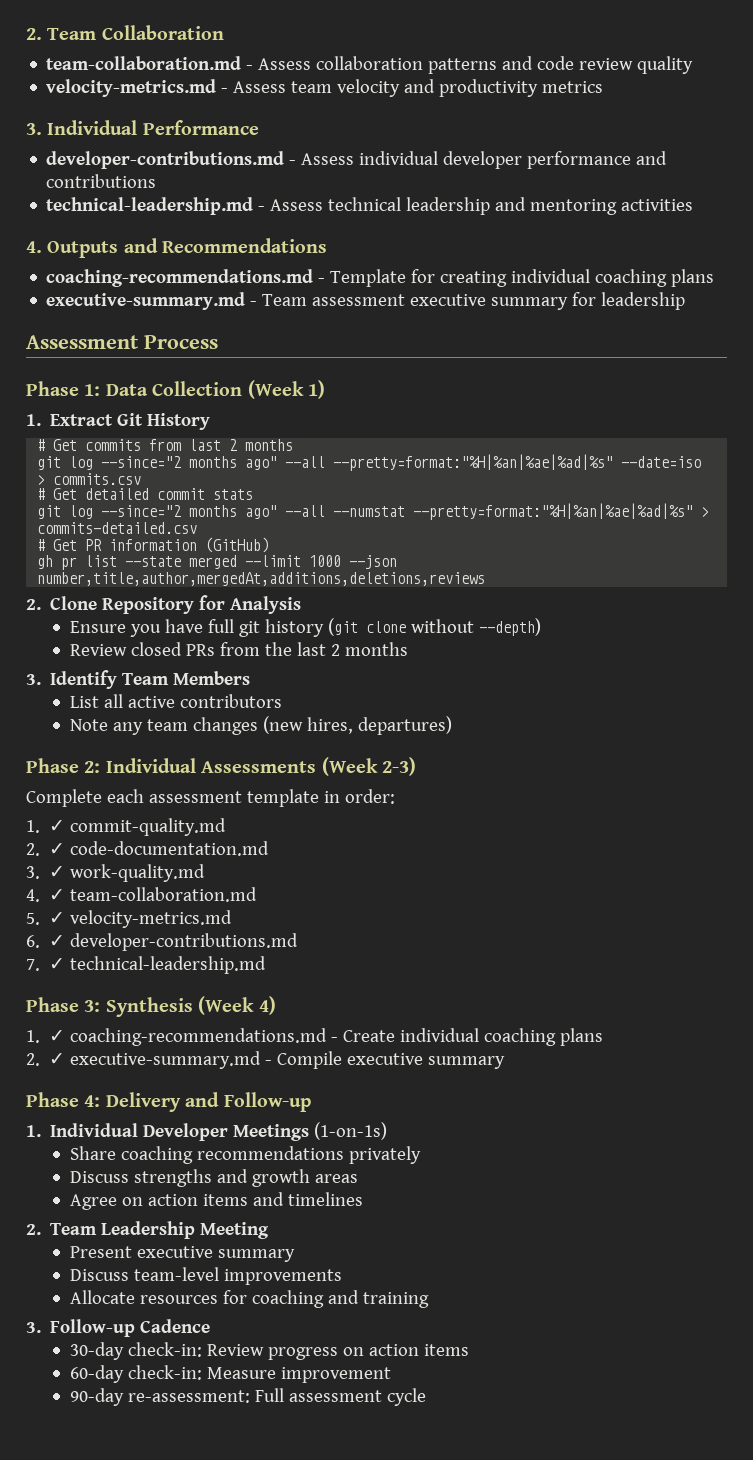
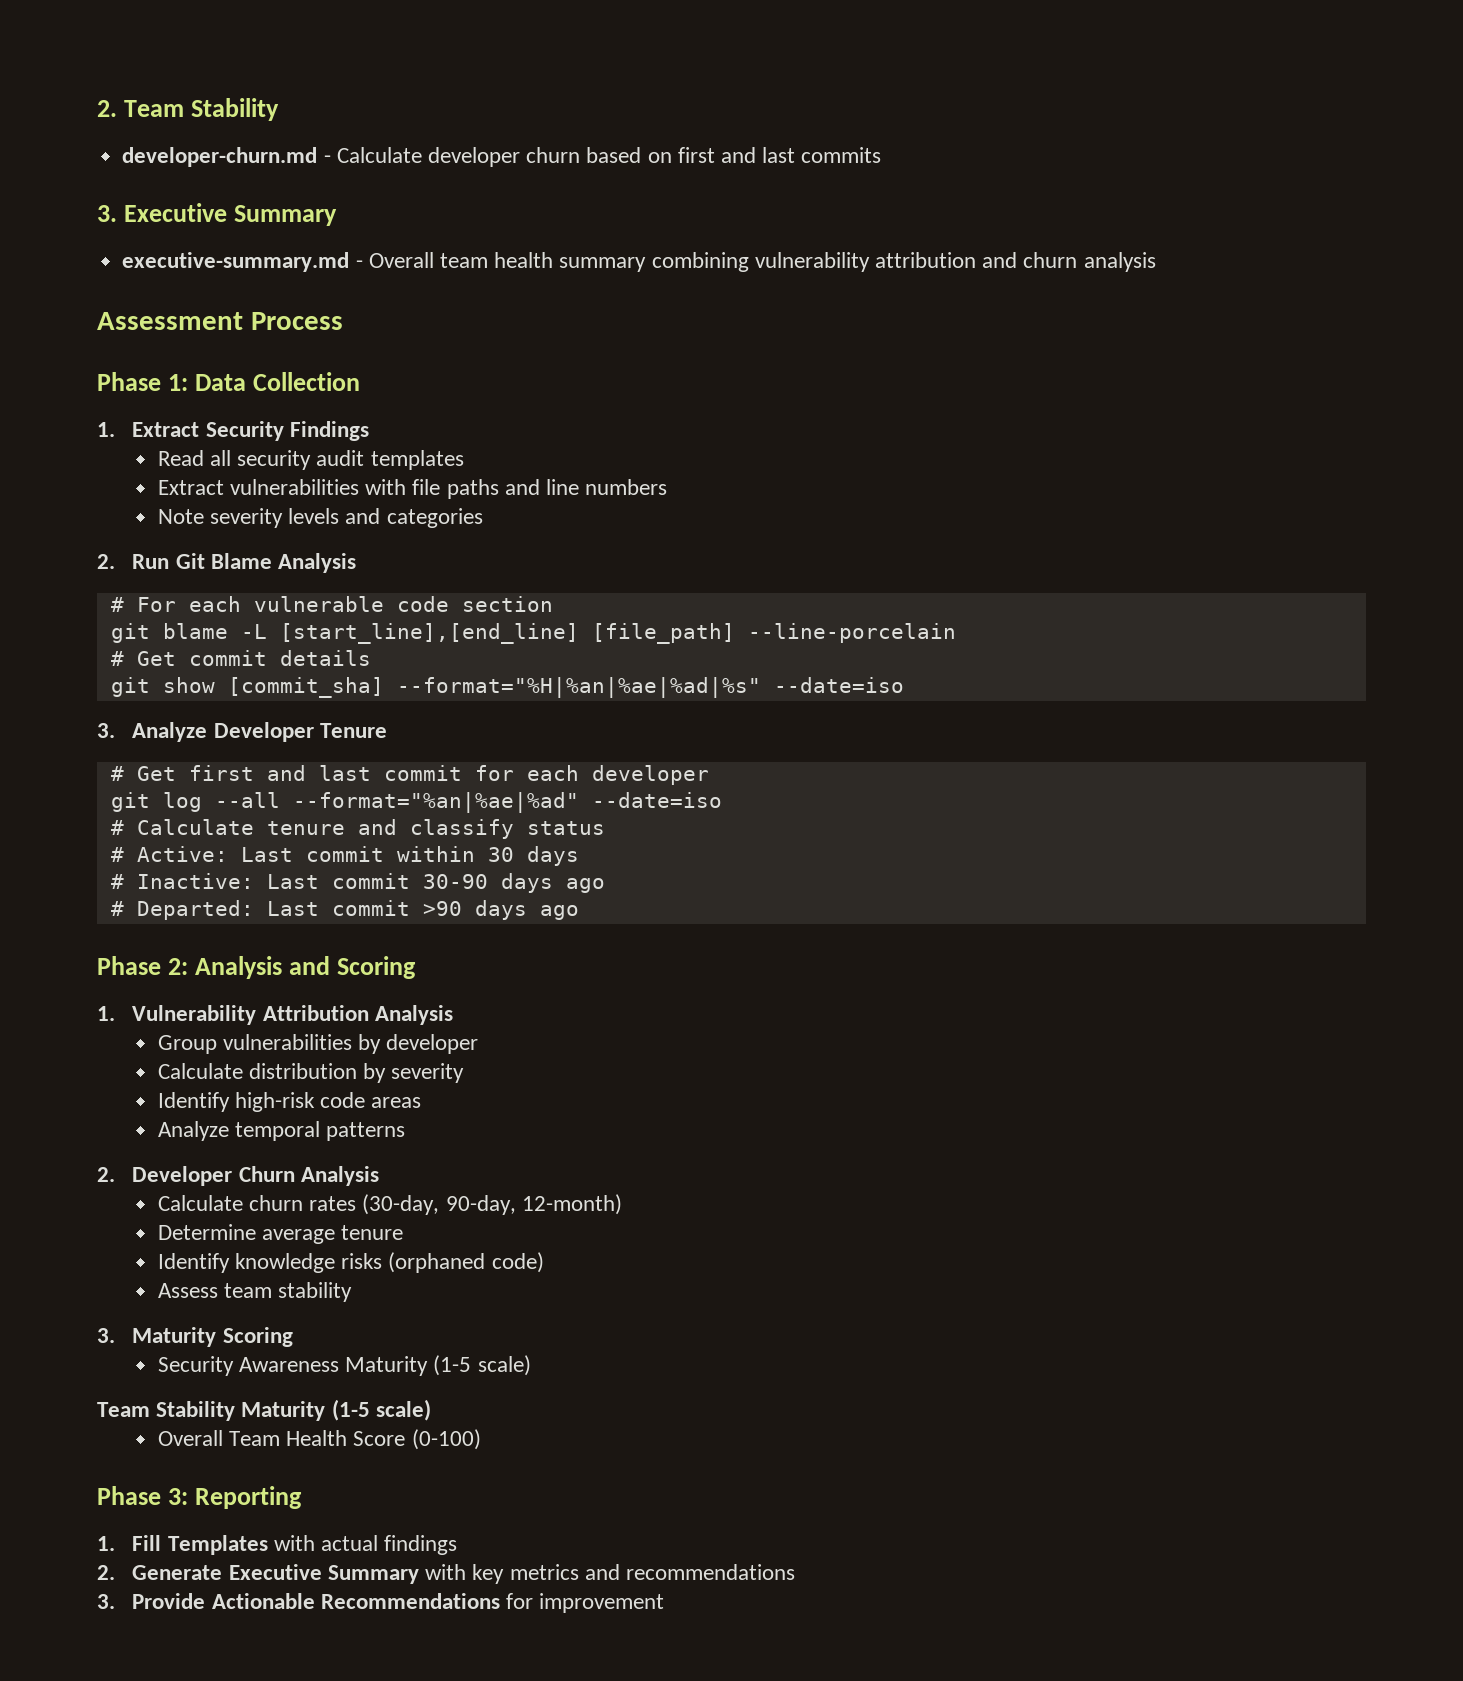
- 2. Team Collaboration
- team-collaboration.md - Assess collaboration patterns and code review quality
- velocity-metrics.md - Assess team velocity and productivity metrics
- 3. Individual Performance
- developer-contributions.md - Assess individual developer performance and contributions
- technical-leadership.md - Assess technical leadership and mentoring activities
- 4. Outputs and Recommendations
- coaching-recommendations.md - Template for creating individual coaching plans
- executive-summary.md - Team assessment executive summary for leadership
+ 2. Team Stability
+ developer-churn.md - Calculate developer churn based on first and last commits
+ 3. Executive Summary
+ executive-summary.md - Overall team health summary combining vulnerability attribution and churn analysis
- Phase 1: Data Collection (Week 1)
+ Phase 1: Data Collection
- 1. Extract Git History
- # Get commits from last 2 months
- git log --since="2 months ago" --all --pretty=format:"%H|%an|%ae|%ad|%s" --date=iso > commits.csv
- # Get detailed commit stats
- git log --since="2 months ago" --all --numstat --pretty=format:"%H|%an|%ae|%ad|%s" > commits-detailed.csv
- # Get PR information (GitHub)
- gh pr list --state merged --limit 1000 --json number,title,author,mergedAt,additions,deletions,reviews
- 2. Clone Repository for Analysis
- Ensure you have full git history (git clone without --depth)
- Review closed PRs from the last 2 months
- 3. Identify Team Members
- List all active contributors
- Note any team changes (new hires, departures)
- Phase 2: Individual Assessments (Week 2-3)
- Complete each assessment template in order:
- 1. ✓ commit-quality.md
- 2. ✓ code-documentation.md
- 3. ✓ work-quality.md
- 4. ✓ team-collaboration.md
- 5. ✓ velocity-metrics.md
- 6. ✓ developer-contributions.md
- 7. ✓ technical-leadership.md
- Phase 3: Synthesis (Week 4)
- 1. ✓ coaching-recommendations.md - Create individual coaching plans
- 2. ✓ executive-summary.md - Compile executive summary
- Phase 4: Delivery and Follow-up
- 1. Individual Developer Meetings (1-on-1s)
- Share coaching recommendations privately
- Discuss strengths and growth areas
- Agree on action items and timelines
- 2. Team Leadership Meeting
- Present executive summary
- Discuss team-level improvements
- Allocate resources for coaching and training
- 3. Follow-up Cadence
- 30-day check-in: Review progress on action items
- 60-day check-in: Measure improvement
- 90-day re-assessment: Full assessment cycle
+ 1. Extract Security Findings
+ Read all security audit templates
+ Extract vulnerabilities with file paths and line numbers
+ Note severity levels and categories
+ 2. Run Git Blame Analysis
+ # For each vulnerable code section
+ git blame -L [start_line],[end_line] [file_path] --line-porcelain
+ # Get commit details
+ git show [commit_sha] --format="%H|%an|%ae|%ad|%s" --date=iso
+ 3. Analyze Developer Tenure
+ # Get first and last commit for each developer
+ git log --all --format="%an|%ae|%ad" --date=iso
+ # Calculate tenure and classify status
+ # Active: Last commit within 30 days
+ # Inactive: Last commit 30-90 days ago
+ # Departed: Last commit >90 days ago
+ Phase 2: Analysis and Scoring
+ 1. Vulnerability Attribution Analysis
+ Group vulnerabilities by developer
+ Calculate distribution by severity
+ Identify high-risk code areas
+ Analyze temporal patterns
+ 2. Developer Churn Analysis
+ Calculate churn rates (30-day, 90-day, 12-month)
+ Determine average tenure
+ Identify knowledge risks (orphaned code)
+ Assess team stability
+ 3. Maturity Scoring
+ Security Awareness Maturity (1-5 scale)
+ Team Stability Maturity (1-5 scale)
+ Overall Team Health Score (0-100)
+ Phase 3: Reporting
+ 1. Fill Templates with actual findings
+ 2. Generate Executive Summary with key metrics and recommendations
+ 3. Provide Actionable Recommendations for improvement

